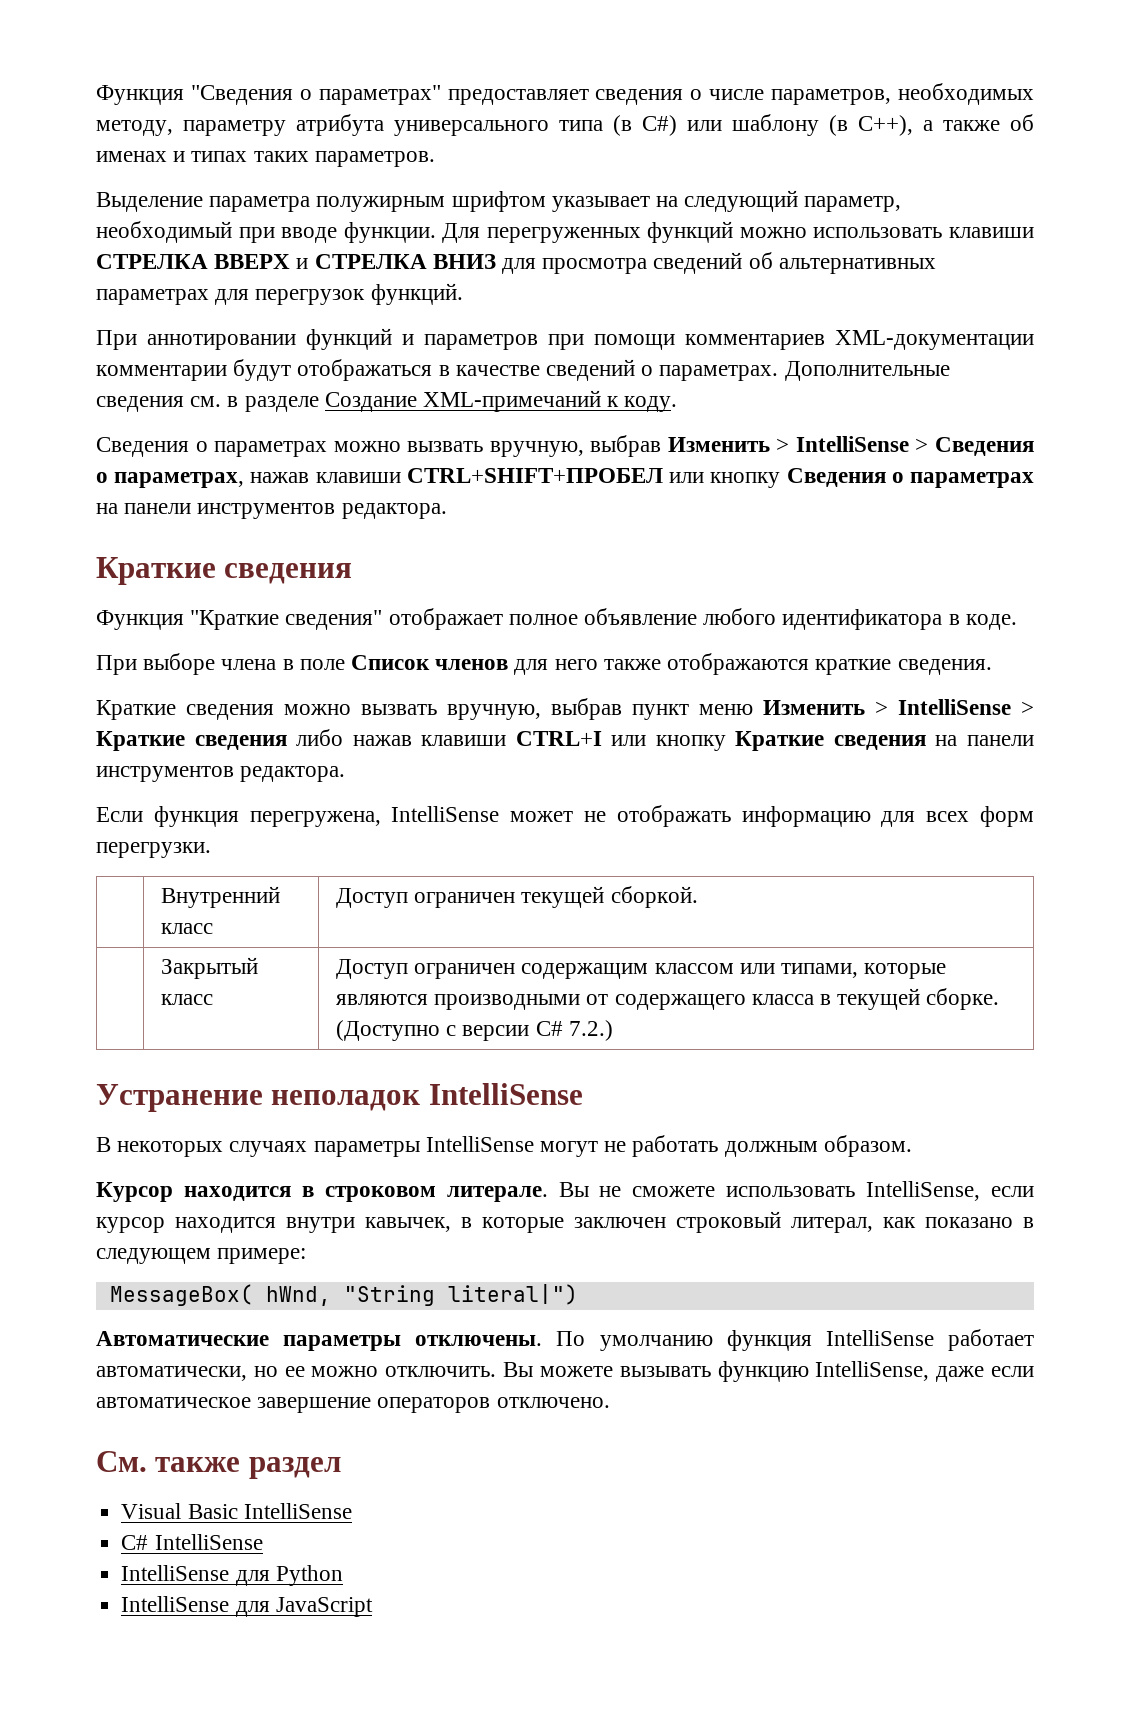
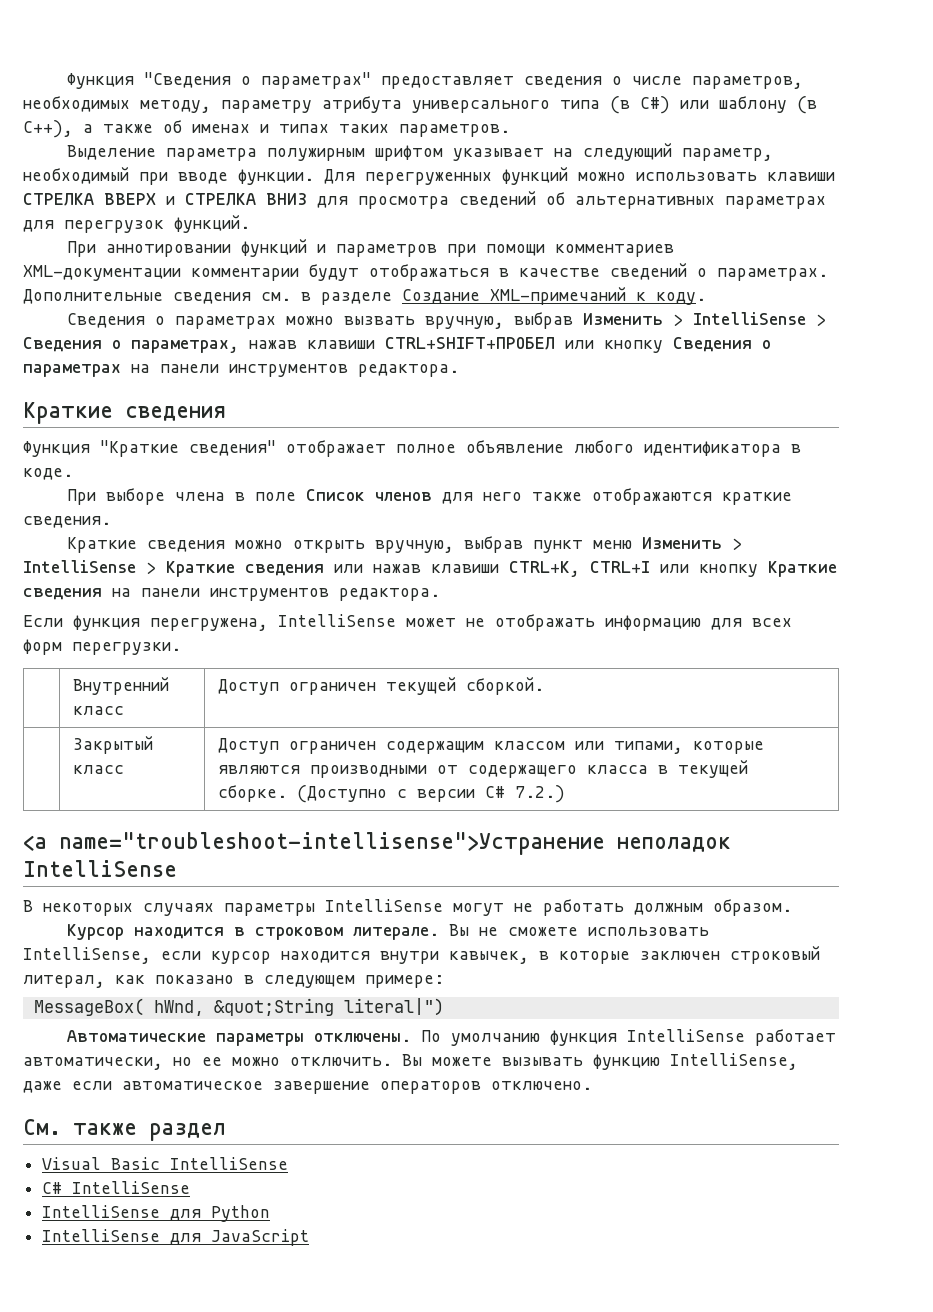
- Краткие сведения можно вызвать вручную, выбрав пункт меню Изменить > IntelliSense > Краткие сведения либо нажав клавиши CTRL+I или кнопку Краткие сведения на панели инструментов редактора.
+ Краткие сведения можно открыть вручную, выбрав пункт меню Изменить > IntelliSense > Краткие сведения или нажав клавиши CTRL+K, CTRL+I или кнопку Краткие сведения на панели инструментов редактора.
- Устранение неполадок IntelliSense
+ <a name="troubleshoot-intellisense">Устранение неполадок IntelliSense
- MessageBox( hWnd, "String literal|")
+ MessageBox( hWnd, &quot;String literal|")

